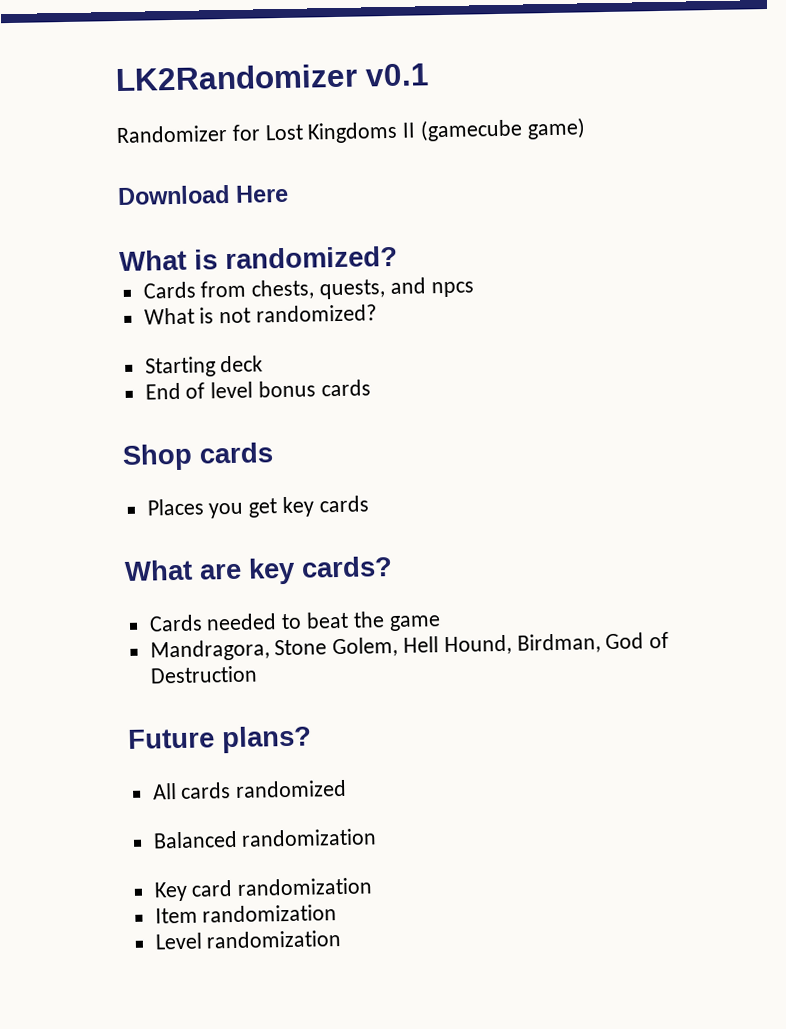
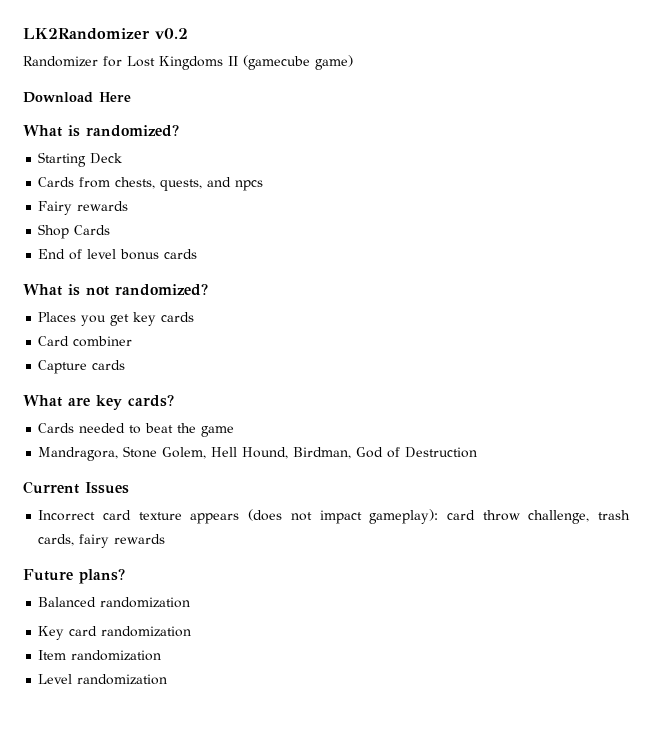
- LK2Randomizer v0.1
+ LK2Randomizer v0.2
+ Starting Deck
- What is not randomized?
- Starting deck
+ Fairy rewards
+ Shop Cards
- Shop cards
+ What is not randomized?
+ Card combiner
+ Capture cards
+ Current Issues
+ Incorrect card texture appears (does not impact gameplay): card throw challenge, trash cards, fairy rewards
- All cards randomized

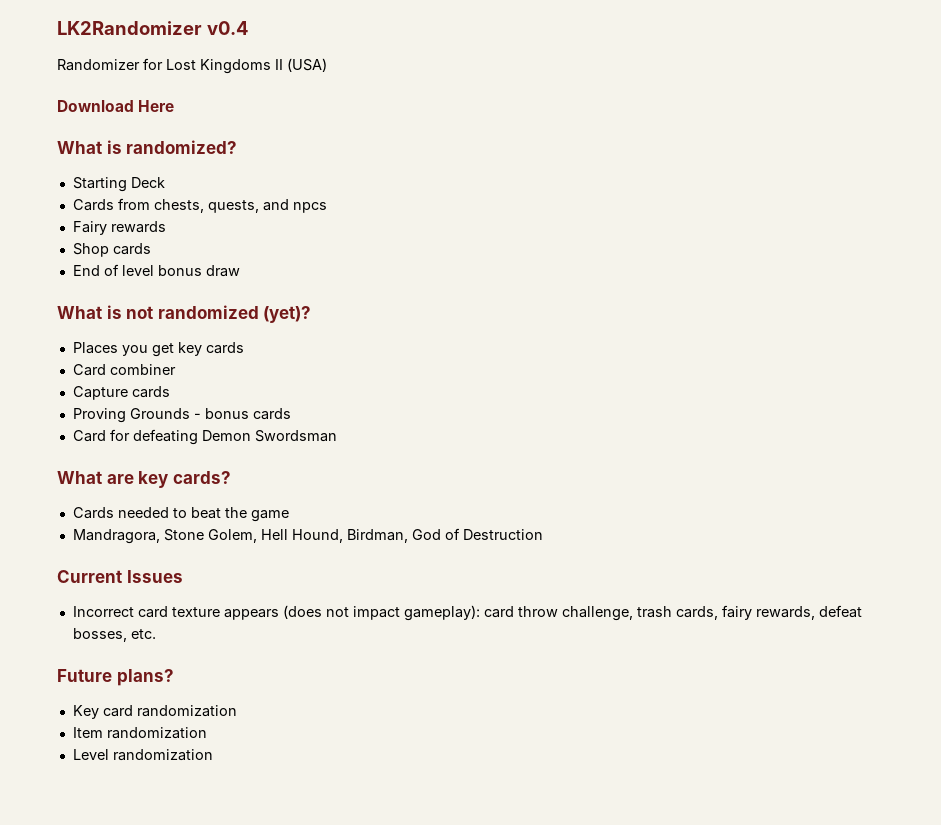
- LK2Randomizer v0.2
+ LK2Randomizer v0.4
- Randomizer for Lost Kingdoms II (gamecube game)
+ Randomizer for Lost Kingdoms II (USA)
- Shop Cards
+ Shop cards
- End of level bonus cards
+ End of level bonus draw
- What is not randomized?
+ What is not randomized (yet)?
+ Proving Grounds - bonus cards
+ Card for defeating Demon Swordsman
- Incorrect card texture appears (does not impact gameplay): card throw challenge, trash cards, fairy rewards
+ Incorrect card texture appears (does not impact gameplay): card throw challenge, trash cards, fairy rewards, defeat bosses, etc.
- Balanced randomization

